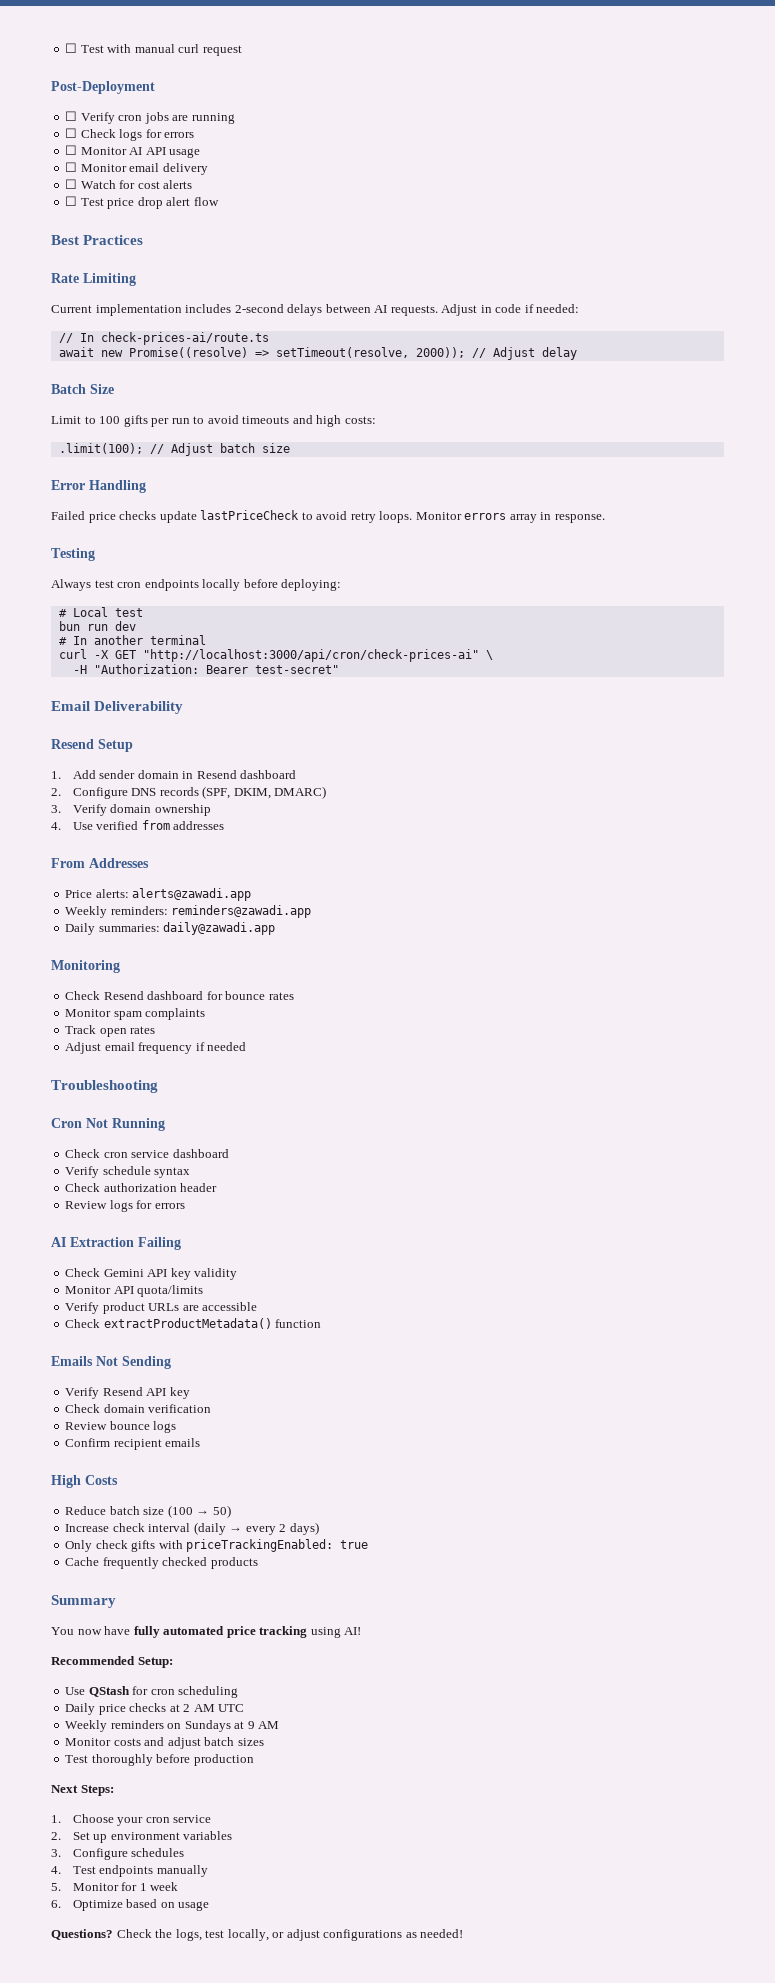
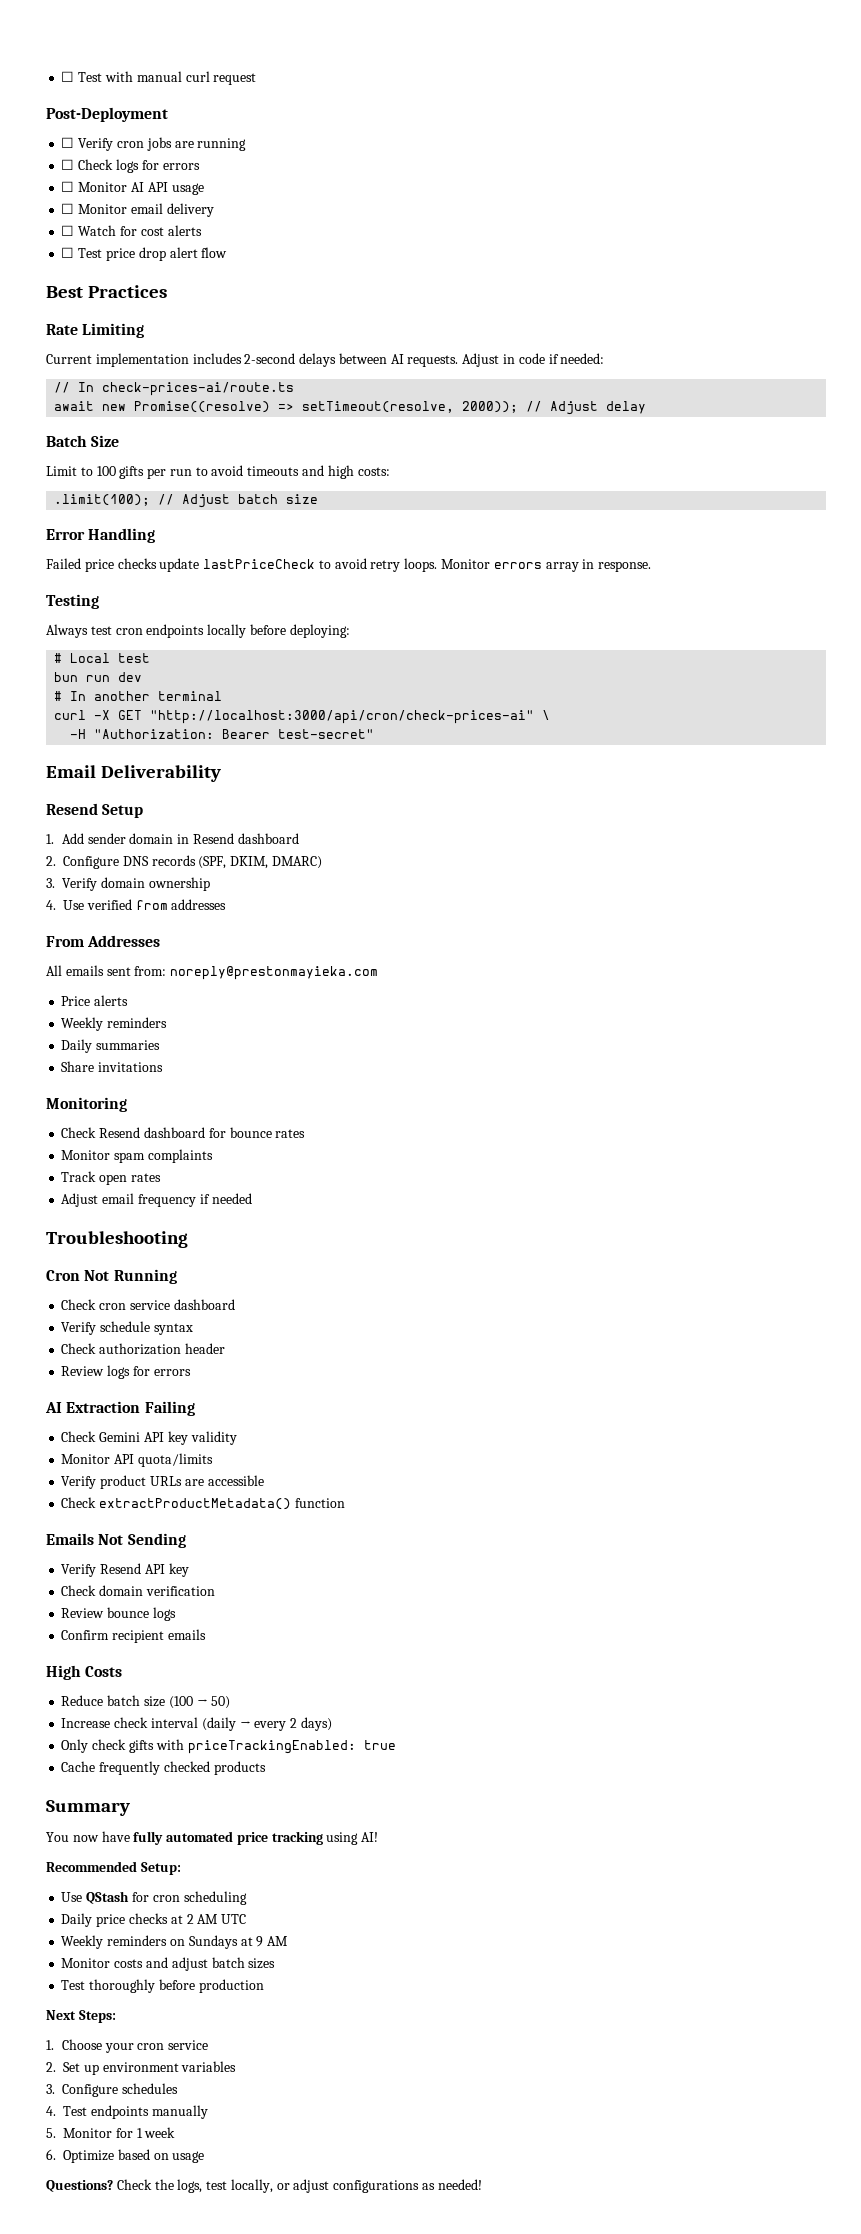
+ All emails sent from: noreply@prestonmayieka.com
- Price alerts: alerts@zawadi.app
- Weekly reminders: reminders@zawadi.app
- Daily summaries: daily@zawadi.app
+ Price alerts
+ Weekly reminders
+ Daily summaries
+ Share invitations

